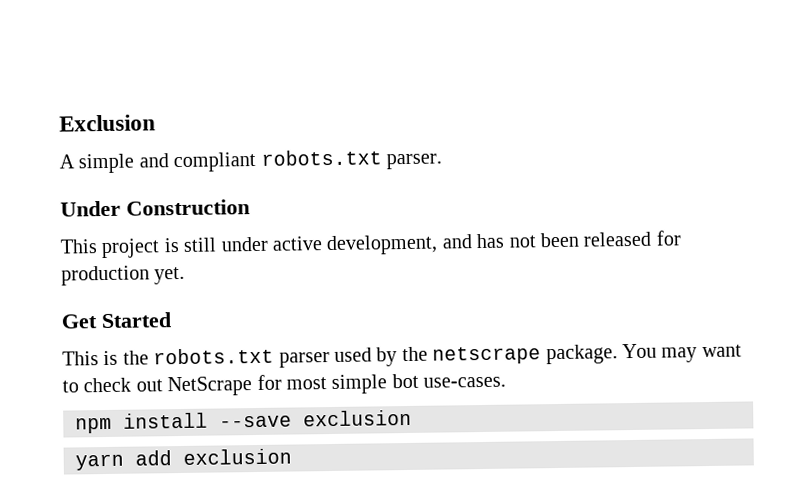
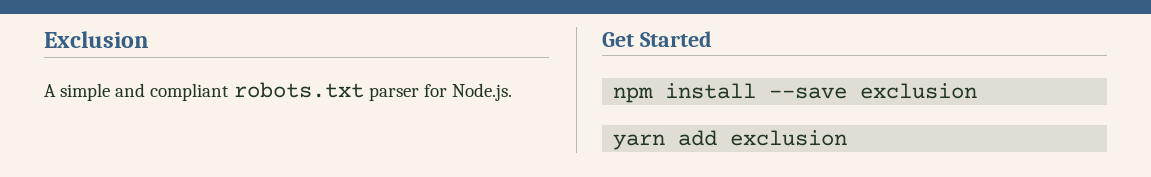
- A simple and compliant robots.txt parser.
- Under Construction
- This project is still under active development, and has not been released for production yet.
+ A simple and compliant robots.txt parser for Node.js.
  Get Started
- This is the robots.txt parser used by the netscrape package. You may want to check out NetScrape for most simple bot use-cases.

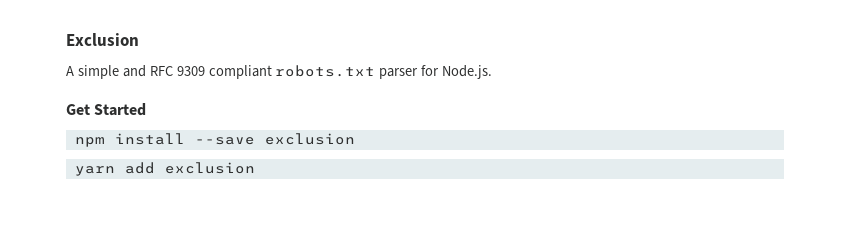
- A simple and compliant robots.txt parser for Node.js.
+ A simple and RFC 9309 compliant robots.txt parser for Node.js.

